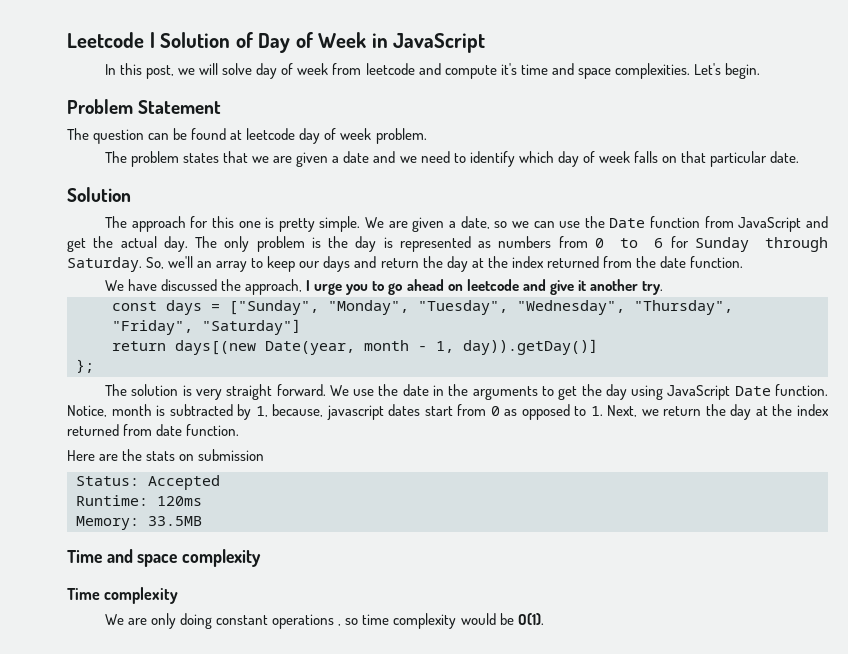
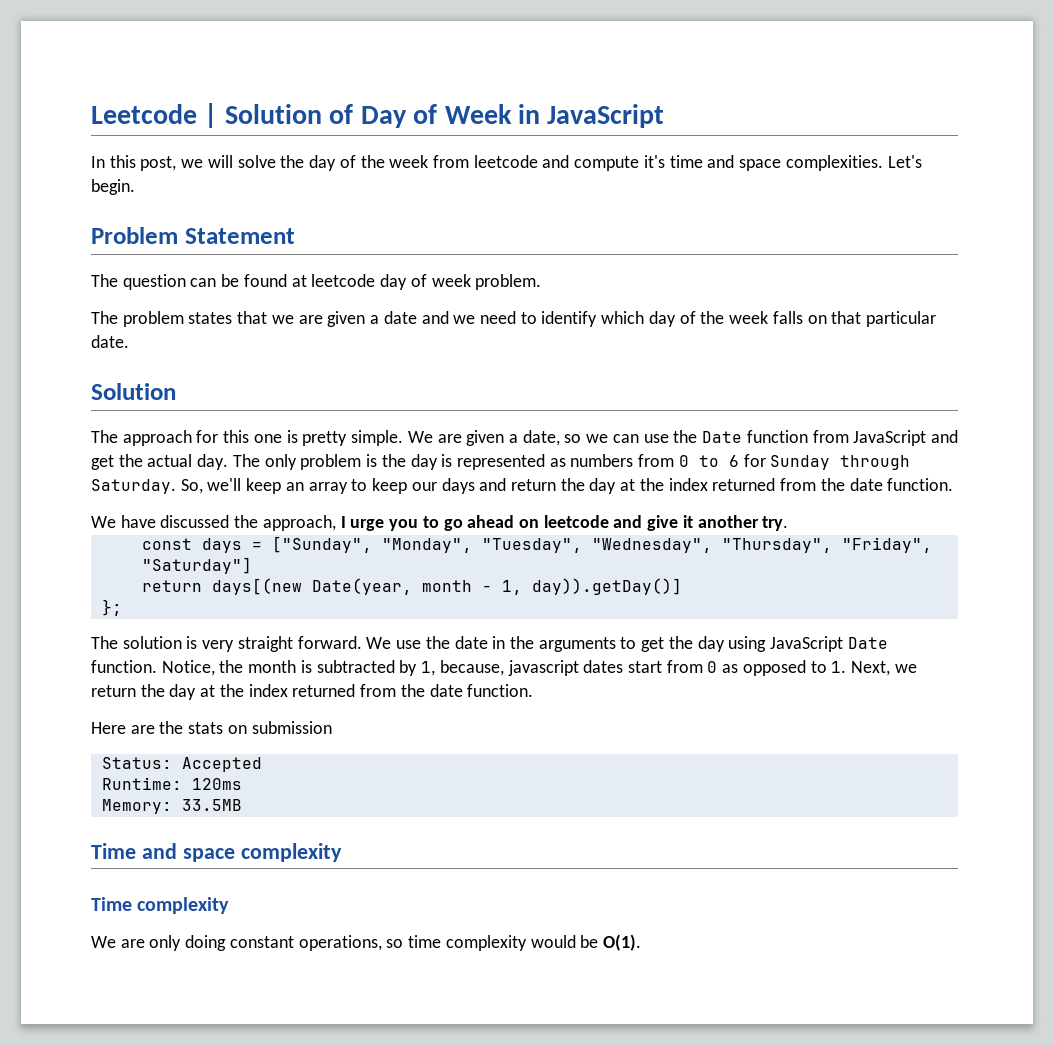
- In this post, we will solve day of week from leetcode and compute it's time and space complexities.
+ In this post, we will solve the day of the week from leetcode and compute it's time and space complexities.
- The problem states that we are given a date and we need to identify which day of week falls on that particular date.
+ The problem states that we are given a date and we need to identify which day of the week falls on that particular date.
- So, we'll an array to keep our days and return the day at the index returned from the date function.
+ So, we'll keep an array to keep our days and return the day at the index returned from the date function.
- Notice, month is subtracted by 1, because, javascript dates start from 0 as opposed to 1. Next, we return the day at the index returned from date function.
+ Notice, the month is subtracted by 1, because, javascript dates start from 0 as opposed to 1. Next, we return the day at the index returned from the date function.
- We are only doing constant operations , so time complexity would be O(1).
+ We are only doing constant operations, so time complexity would be O(1).

